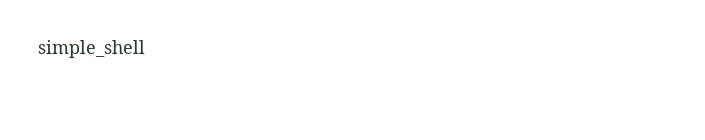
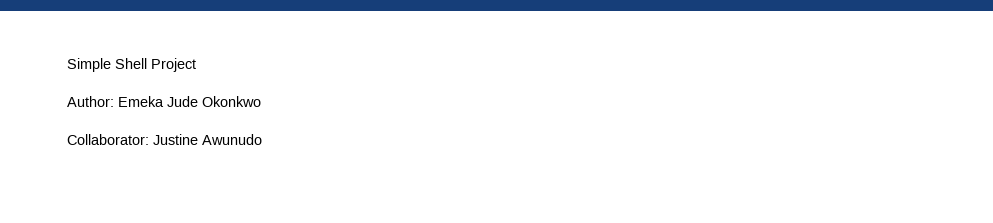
- simple_shell
+ Simple Shell Project
+ Author: Emeka Jude Okonkwo
+ Collaborator: Justine Awunudo

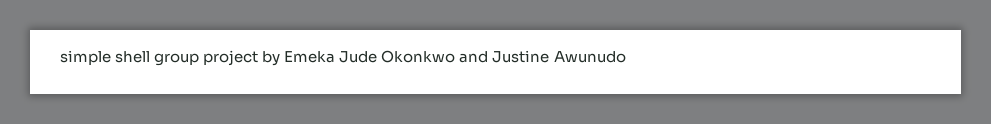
- Simple Shell Project
- Author: Emeka Jude Okonkwo
- Collaborator: Justine Awunudo
+ simple shell group project by Emeka Jude Okonkwo and Justine Awunudo

